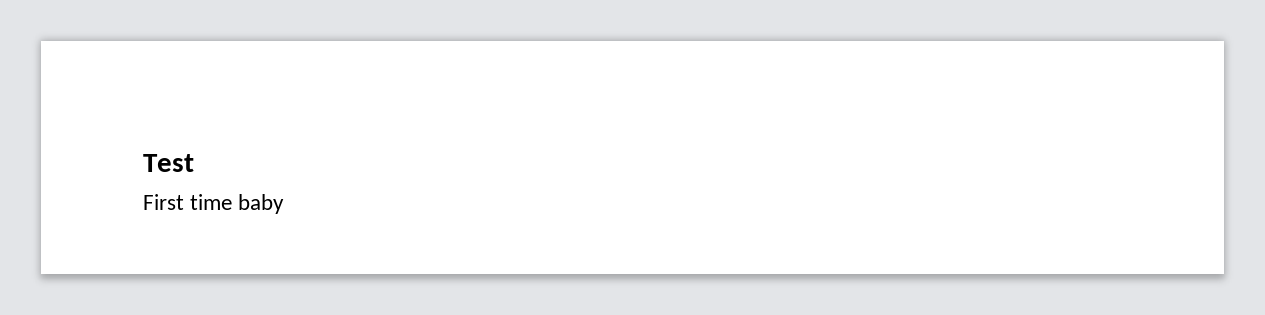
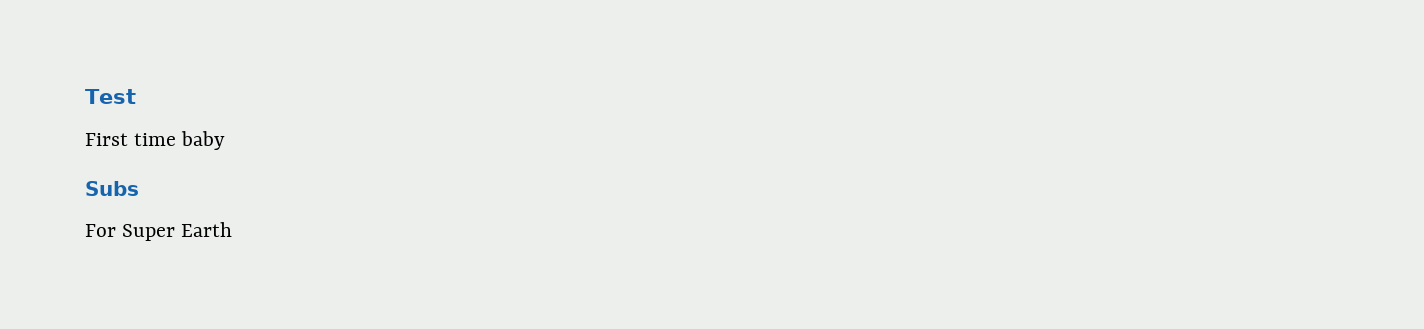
+ Subs
+ For Super Earth

